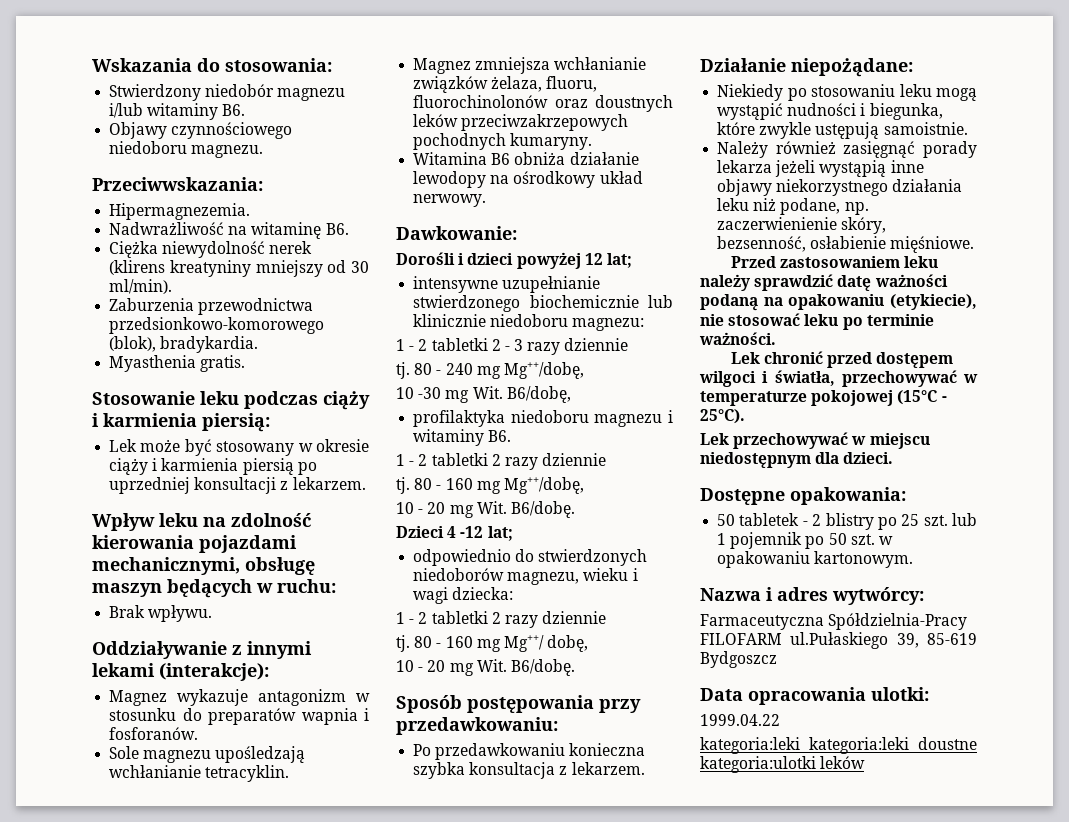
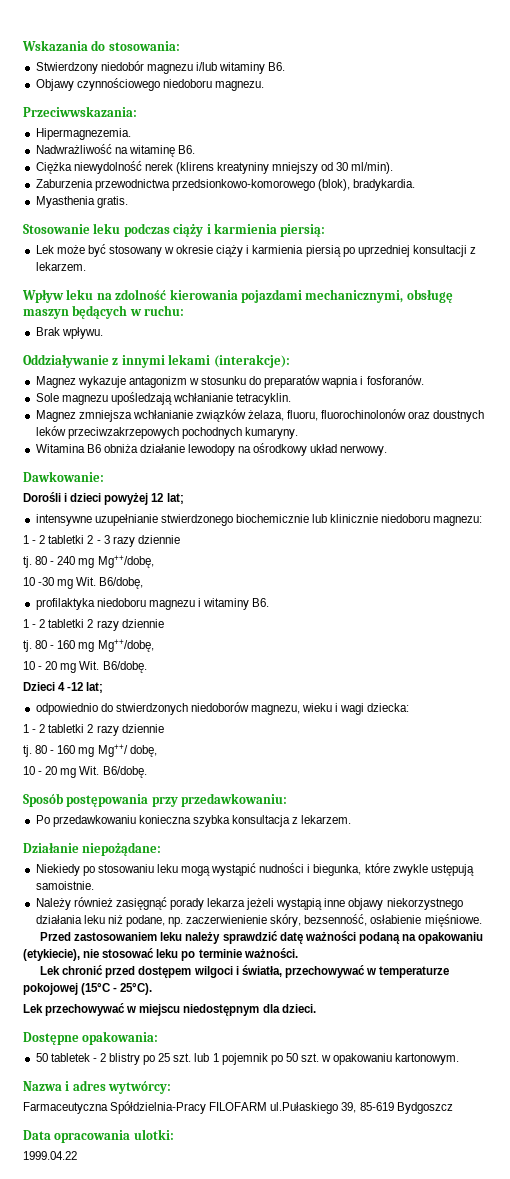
- kategoria:leki kategoria:leki doustne kategoria:ulotki leków

